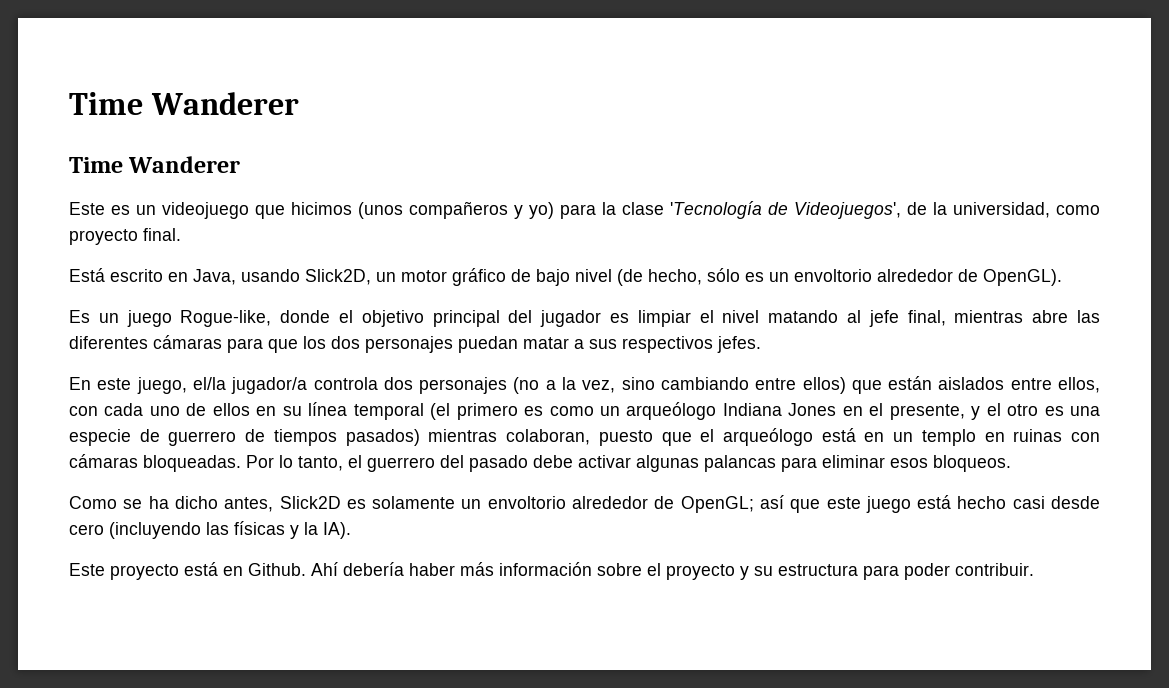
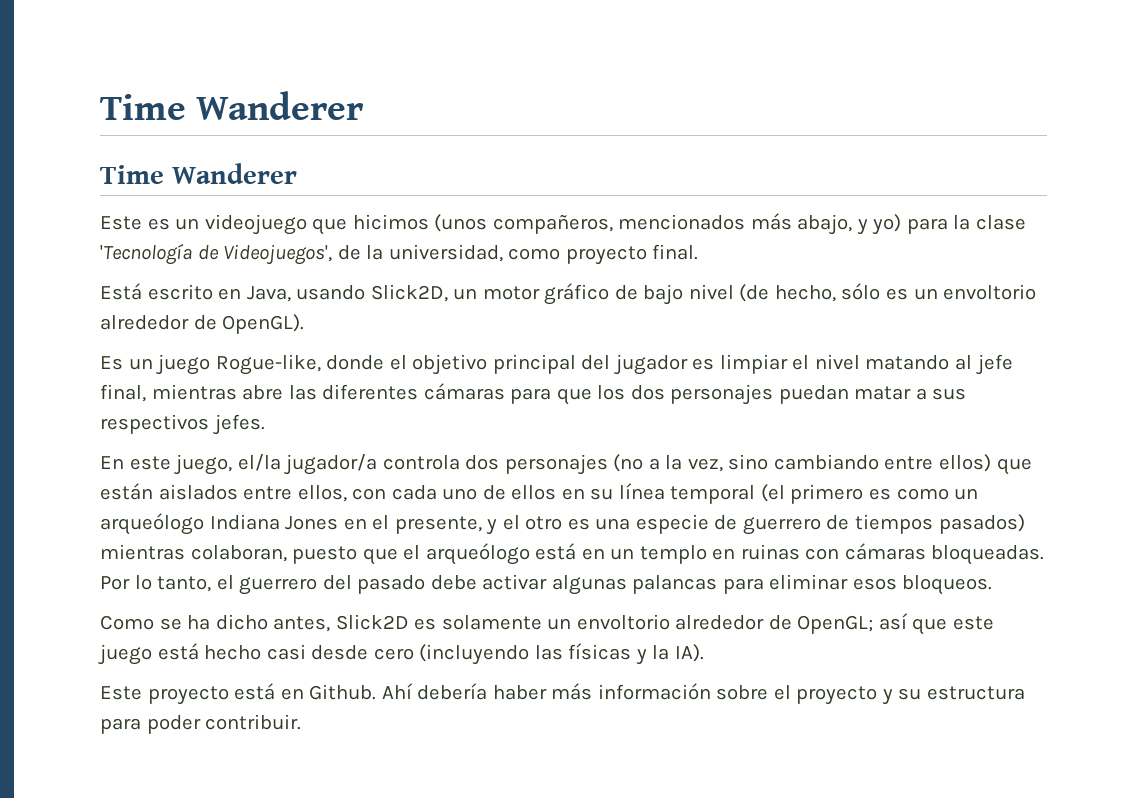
- Este es un videojuego que hicimos (unos compañeros y yo) para la clase 'Tecnología de Videojuegos', de la universidad, como proyecto final.
+ Este es un videojuego que hicimos (unos compañeros, mencionados más abajo, y yo) para la clase 'Tecnología de Videojuegos', de la universidad, como proyecto final.

